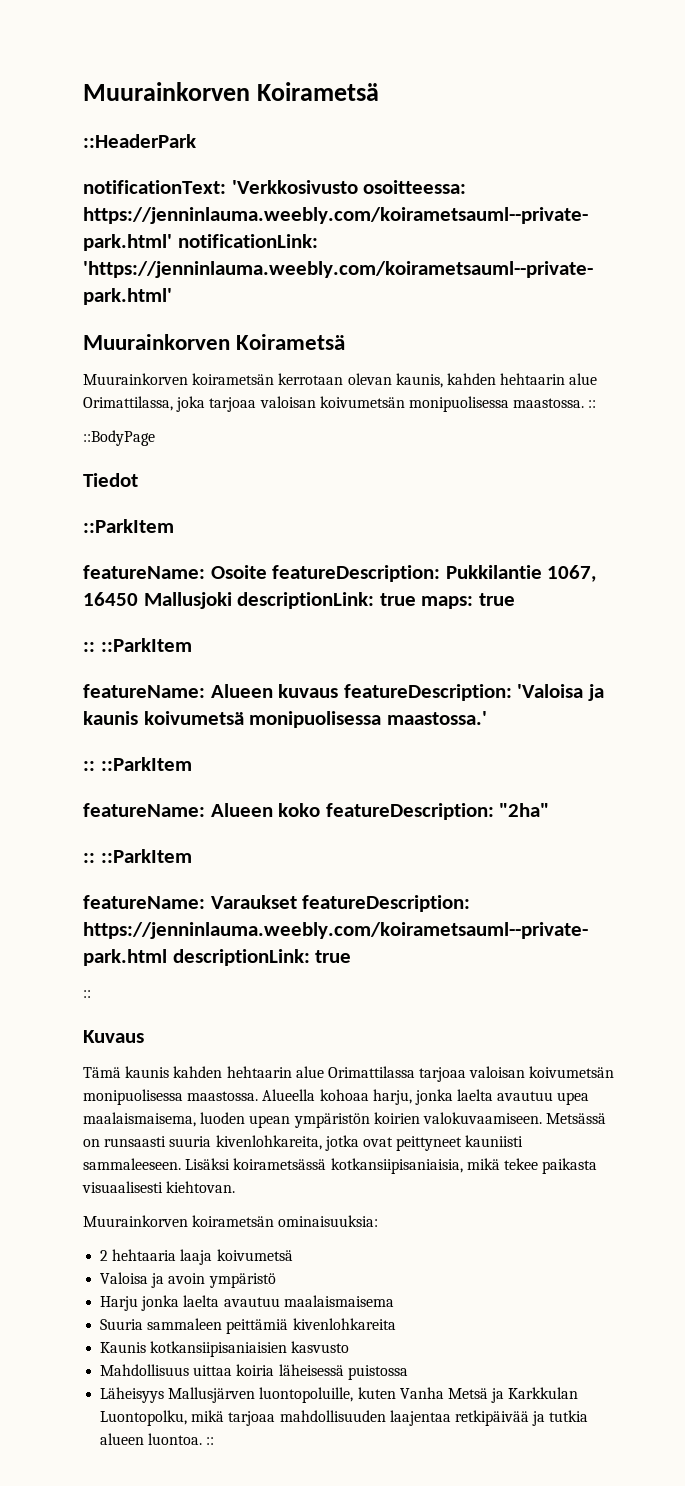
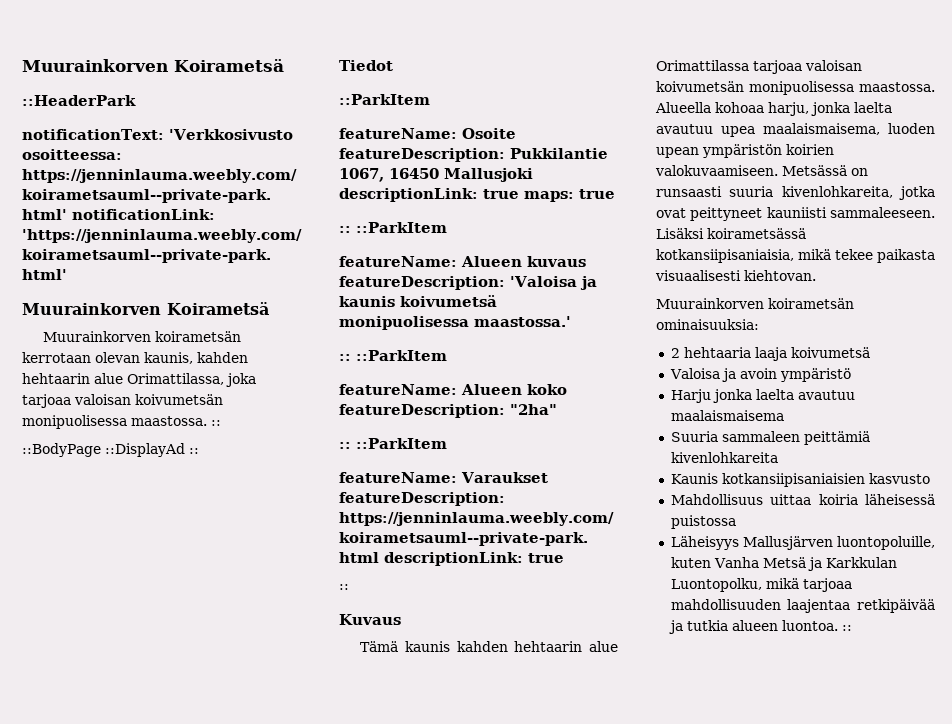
- ::BodyPage
+ ::BodyPage ::DisplayAd ::

